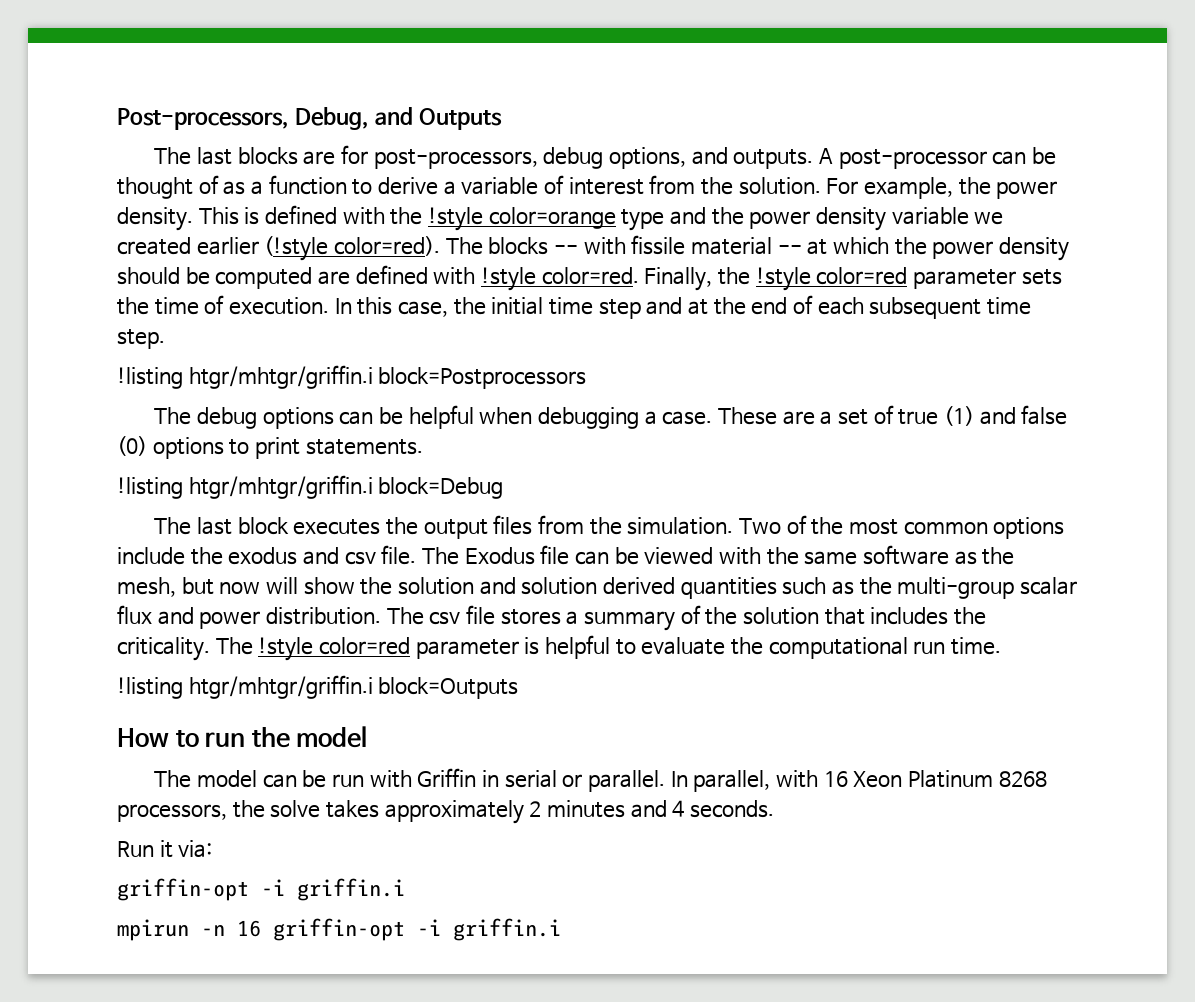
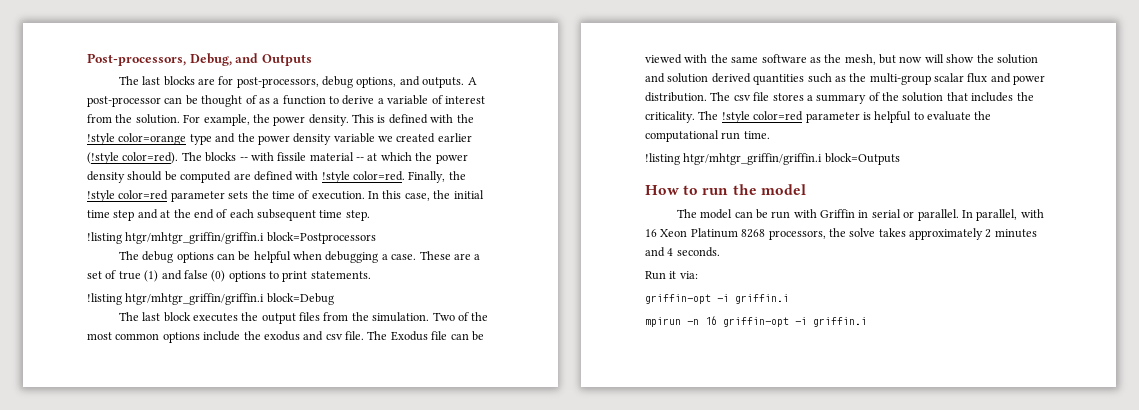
- !listing htgr/mhtgr/griffin.i block=Postprocessors
+ !listing htgr/mhtgr_griffin/griffin.i block=Postprocessors
- !listing htgr/mhtgr/griffin.i block=Debug
+ !listing htgr/mhtgr_griffin/griffin.i block=Debug
- !listing htgr/mhtgr/griffin.i block=Outputs
+ !listing htgr/mhtgr_griffin/griffin.i block=Outputs

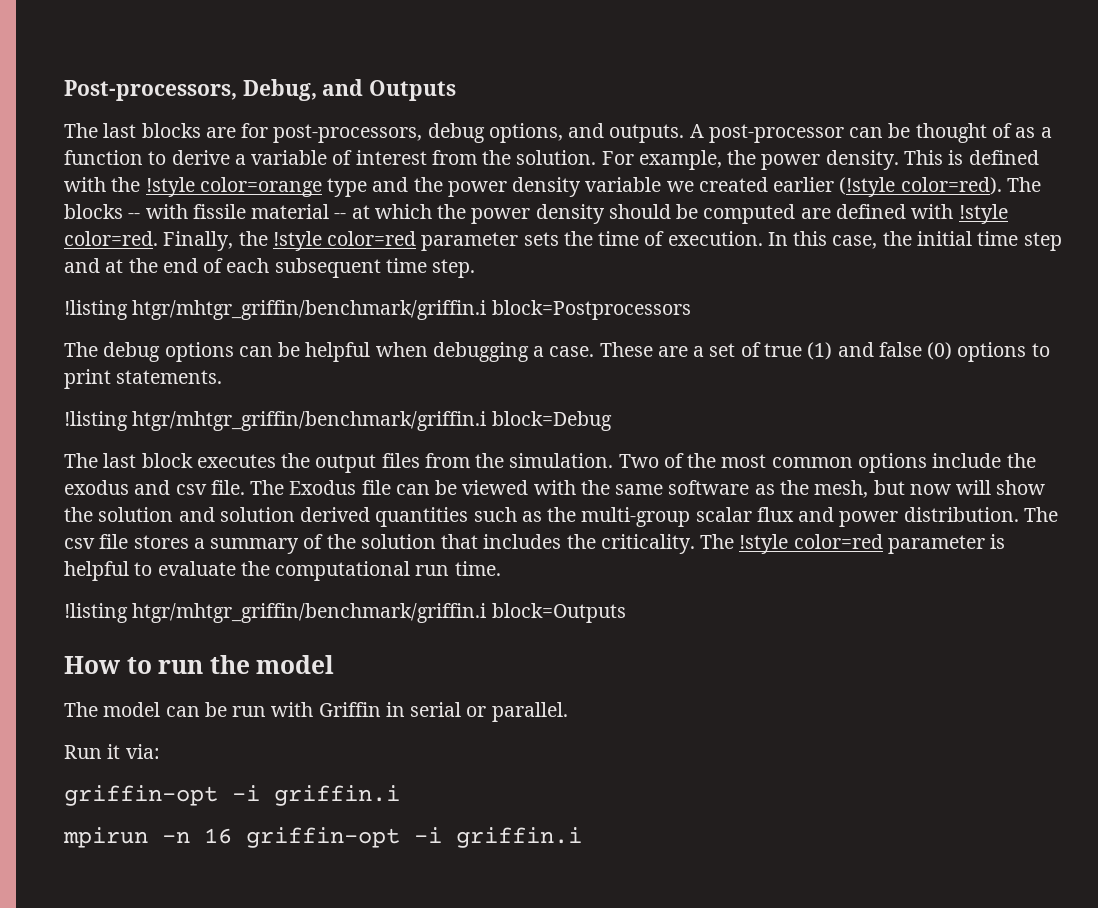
- !listing htgr/mhtgr_griffin/griffin.i block=Postprocessors
+ !listing htgr/mhtgr_griffin/benchmark/griffin.i block=Postprocessors
- !listing htgr/mhtgr_griffin/griffin.i block=Debug
+ !listing htgr/mhtgr_griffin/benchmark/griffin.i block=Debug
- !listing htgr/mhtgr_griffin/griffin.i block=Outputs
+ !listing htgr/mhtgr_griffin/benchmark/griffin.i block=Outputs
- In parallel, with 16 Xeon Platinum 8268 processors, the solve takes approximately 2 minutes and 4 seconds.

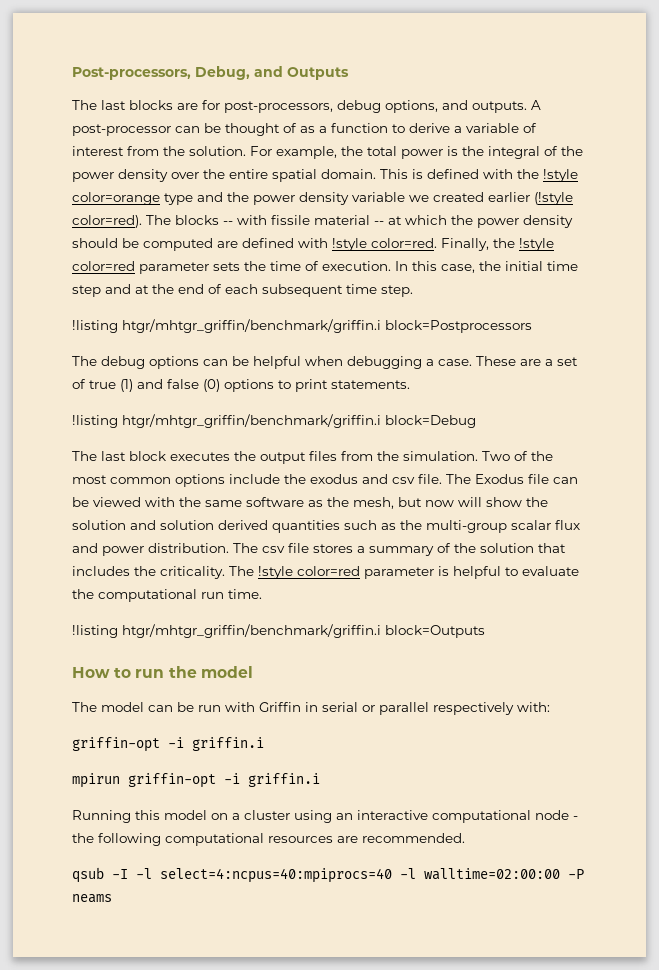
- For example, the power density.
+ For example, the total power is the integral of the power density over the entire spatial domain.
- The model can be run with Griffin in serial or parallel.
- Run it via:
+ The model can be run with Griffin in serial or parallel respectively with:
- mpirun -n 16 griffin-opt -i griffin.i
+ mpirun griffin-opt -i griffin.i
+ Running this model on a cluster using an interactive computational node - the following computational resources are recommended.
+ qsub -I -l select=4:ncpus=40:mpiprocs=40 -l walltime=02:00:00 -P neams

